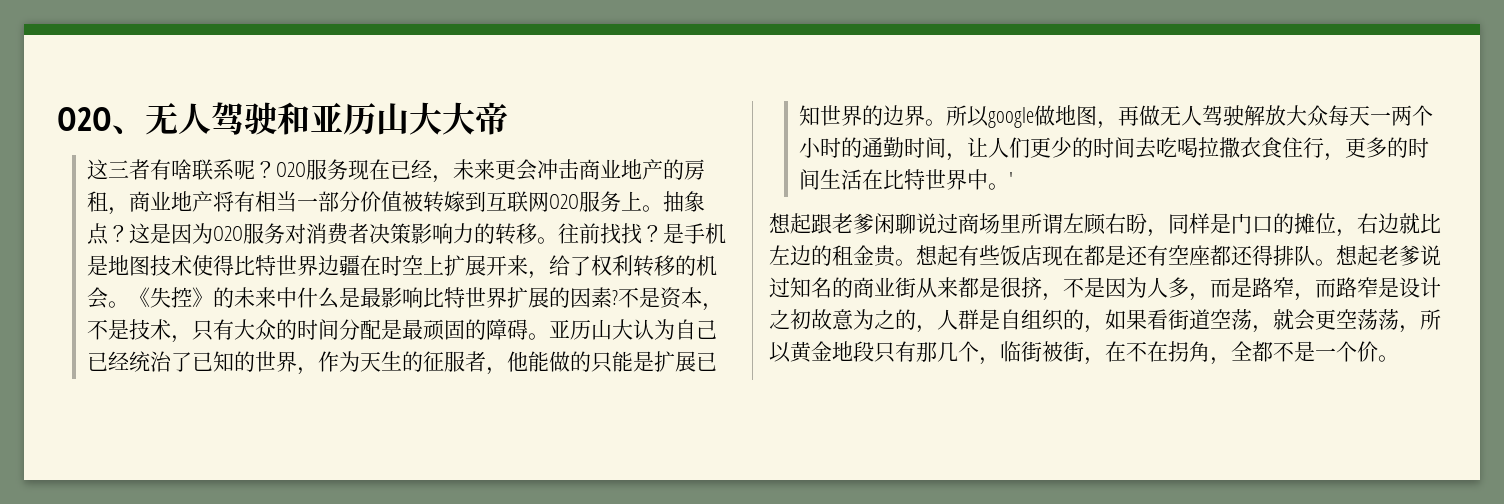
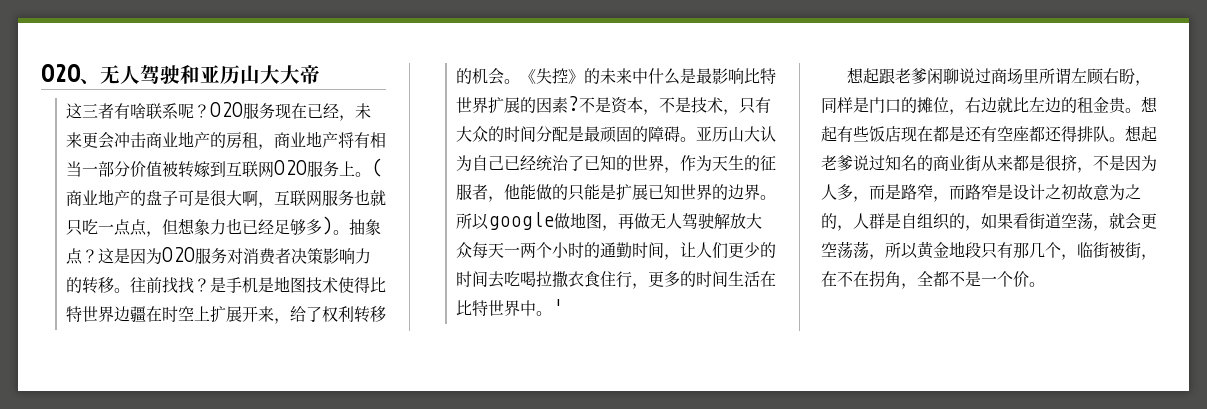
+ (商业地产的盘子可是很大啊，互联网服务也就只吃一点点，但想象力也已经足够多)。

